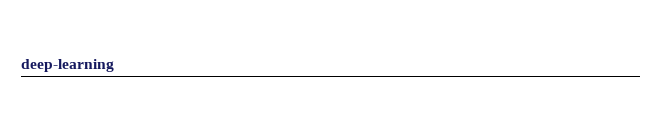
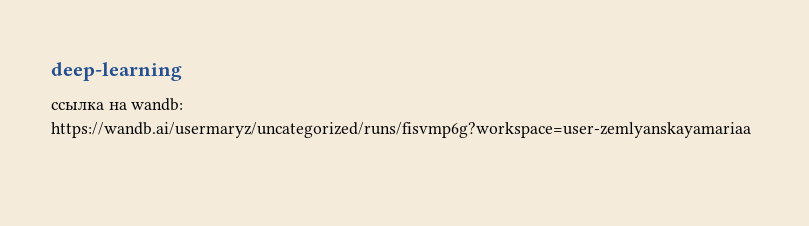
+ ссылка на wandb: https://wandb.ai/usermaryz/uncategorized/runs/fisvmp6g?workspace=user-zemlyanskayamariaa

